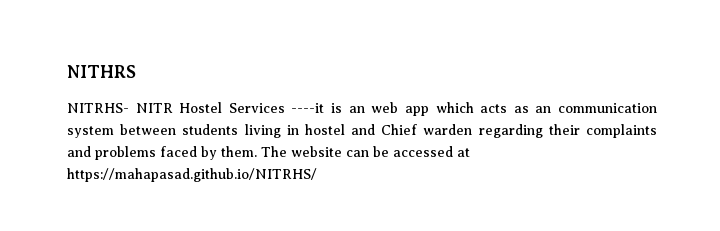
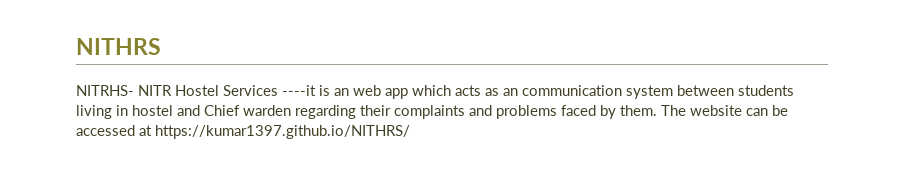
- The website can be accessed at https://mahapasad.github.io/NITRHS/
+ The website can be accessed at https://kumar1397.github.io/NITHRS/

